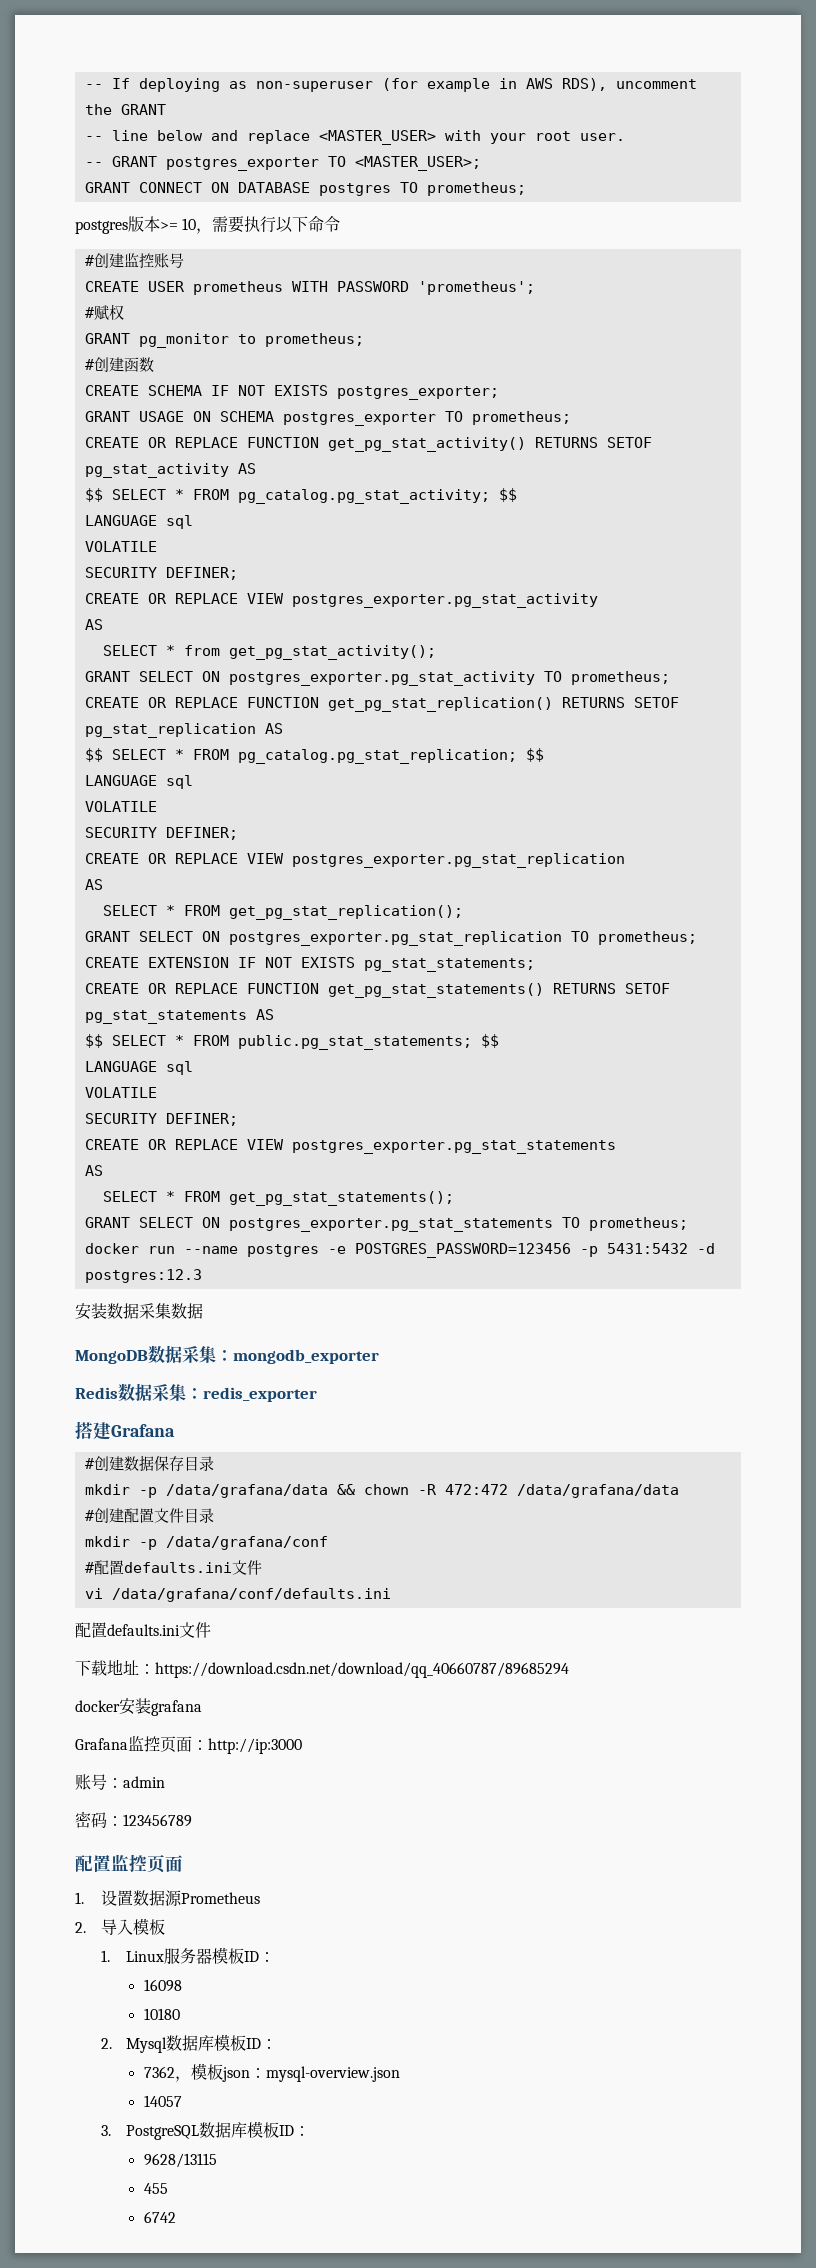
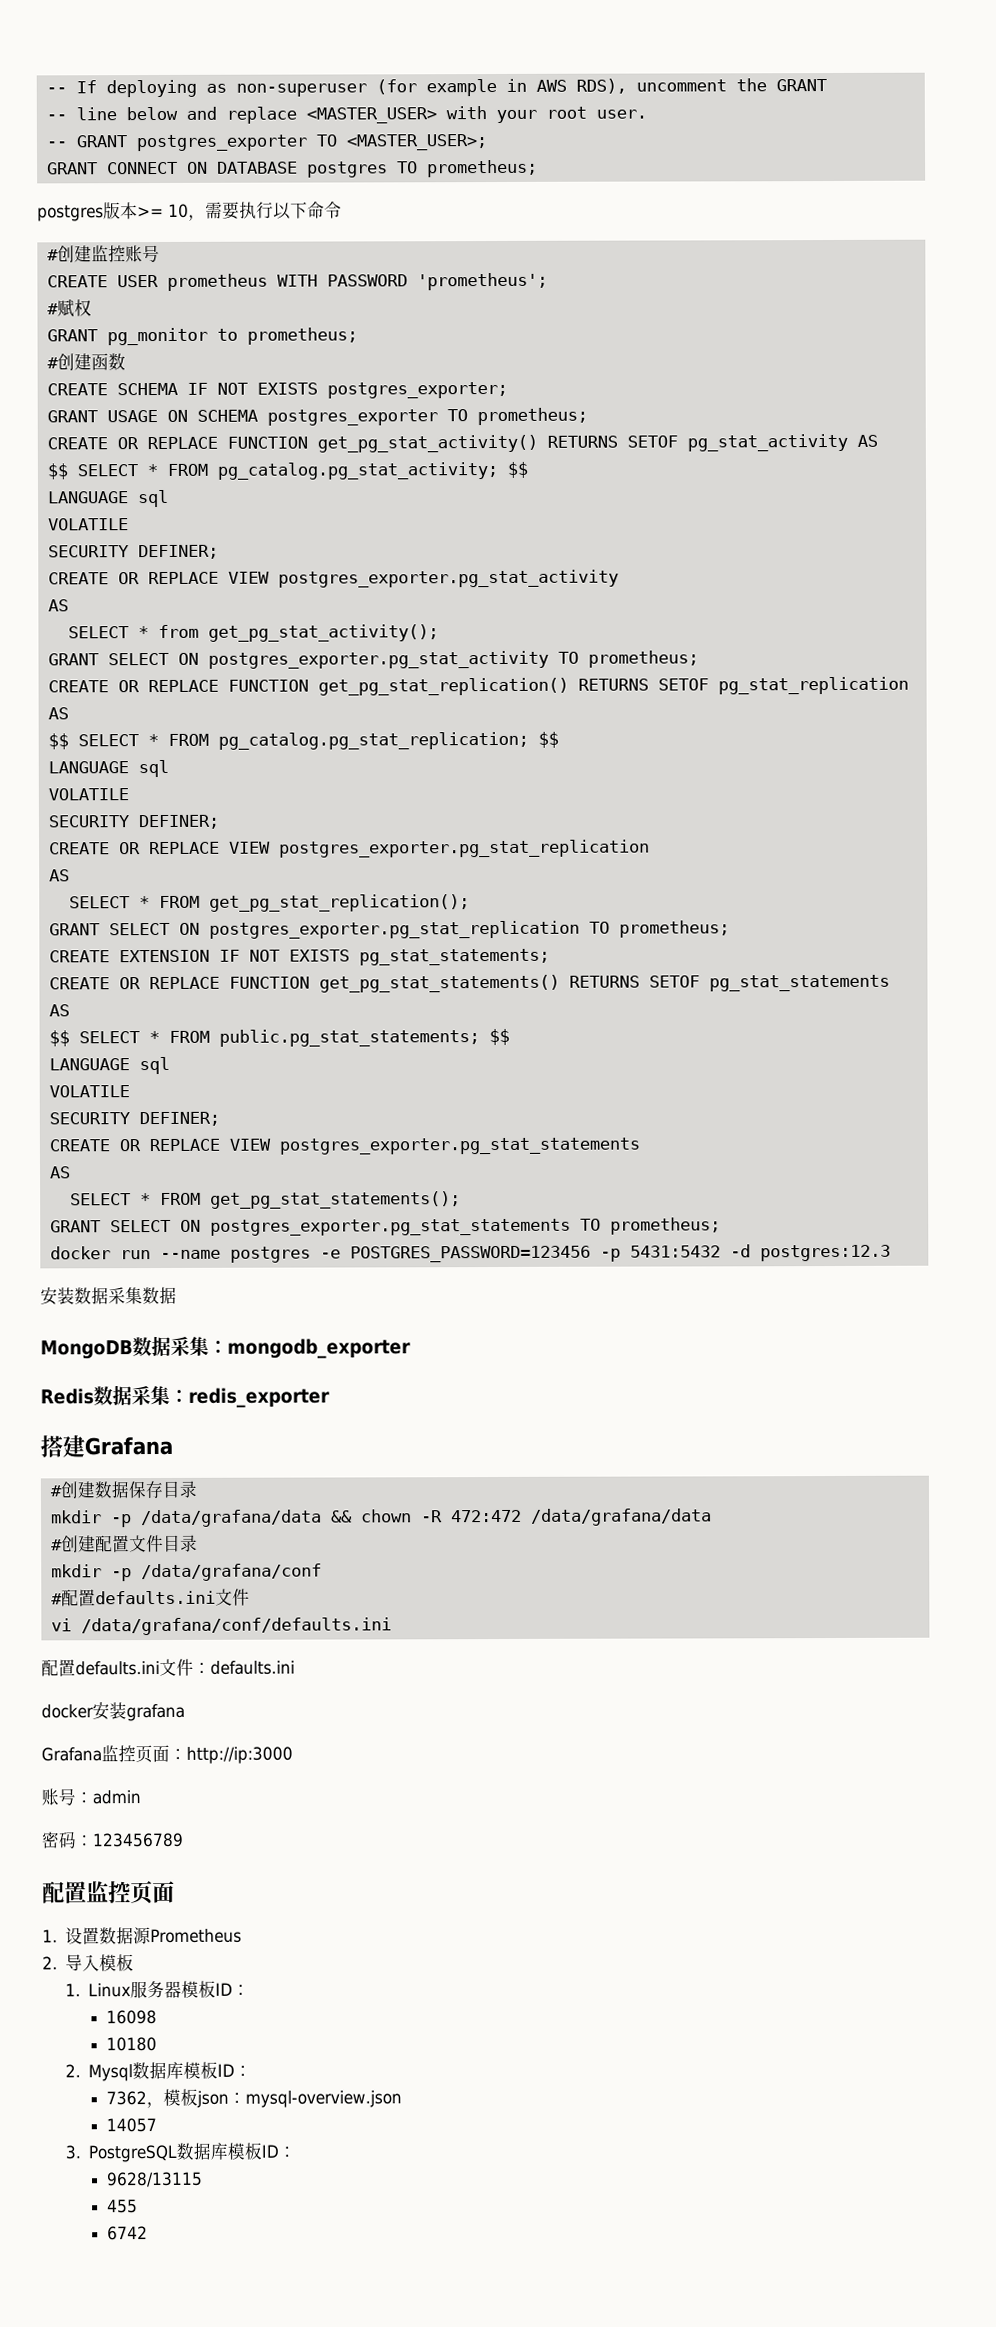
  vi /data/grafana/conf/defaults.ini
- 配置defaults.ini文件
- 下载地址：https://download.csdn.net/download/qq_40660787/89685294
+ 配置defaults.ini文件：defaults.ini

